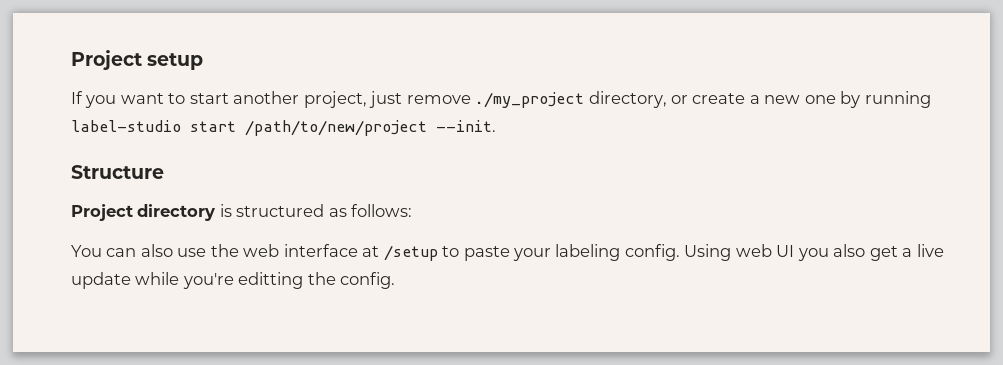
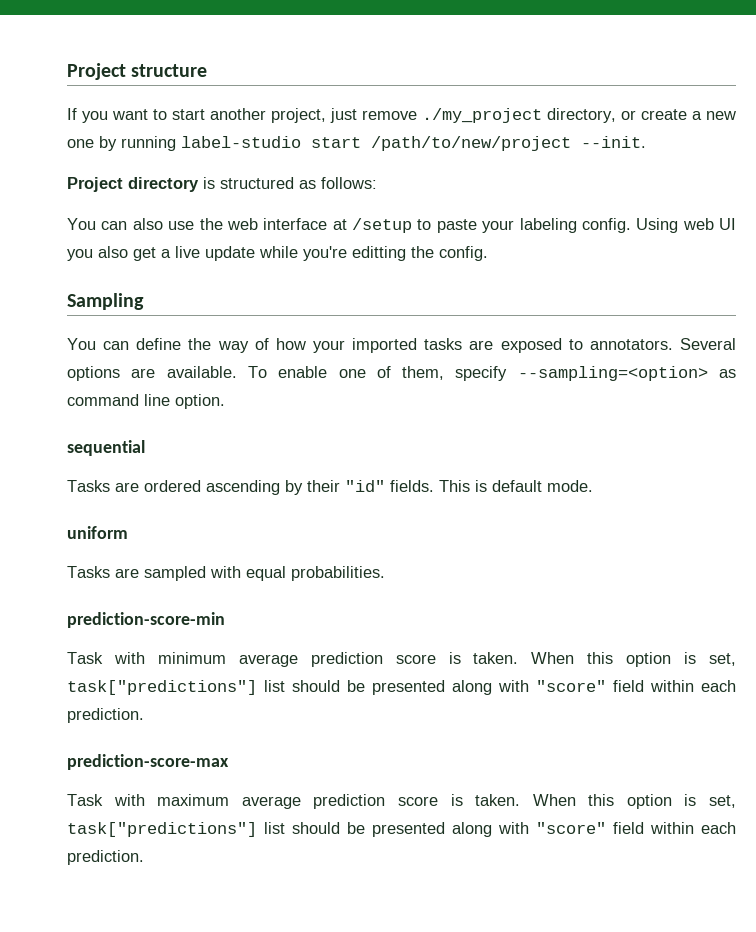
- Project setup
+ Project structure
- Structure
+ Sampling
+ You can define the way of how your imported tasks are exposed to annotators. Several options are available. To enable one of them, specify --sampling=<option> as command line option.
+ sequential
+ Tasks are ordered ascending by their "id" fields. This is default mode.
+ uniform
+ Tasks are sampled with equal probabilities.
+ prediction-score-min
+ Task with minimum average prediction score is taken. When this option is set, task["predictions"] list should be presented along with "score" field within each prediction.
+ prediction-score-max
+ Task with maximum average prediction score is taken. When this option is set, task["predictions"] list should be presented along with "score" field within each prediction.

